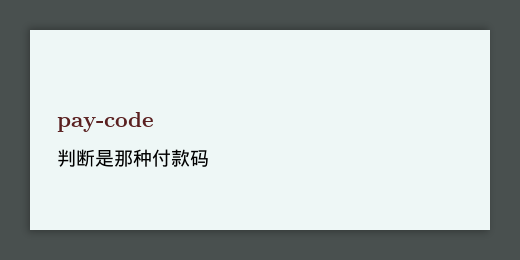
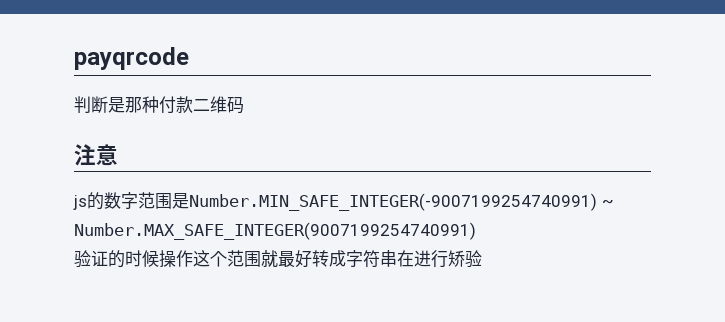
- pay-code
+ payqrcode
- 判断是那种付款码
+ 判断是那种付款二维码
+ 注意
+ js的数字范围是Number.MIN_SAFE_INTEGER(-9007199254740991) ~ Number.MAX_SAFE_INTEGER(9007199254740991)
+ 验证的时候操作这个范围就最好转成字符串在进行矫验

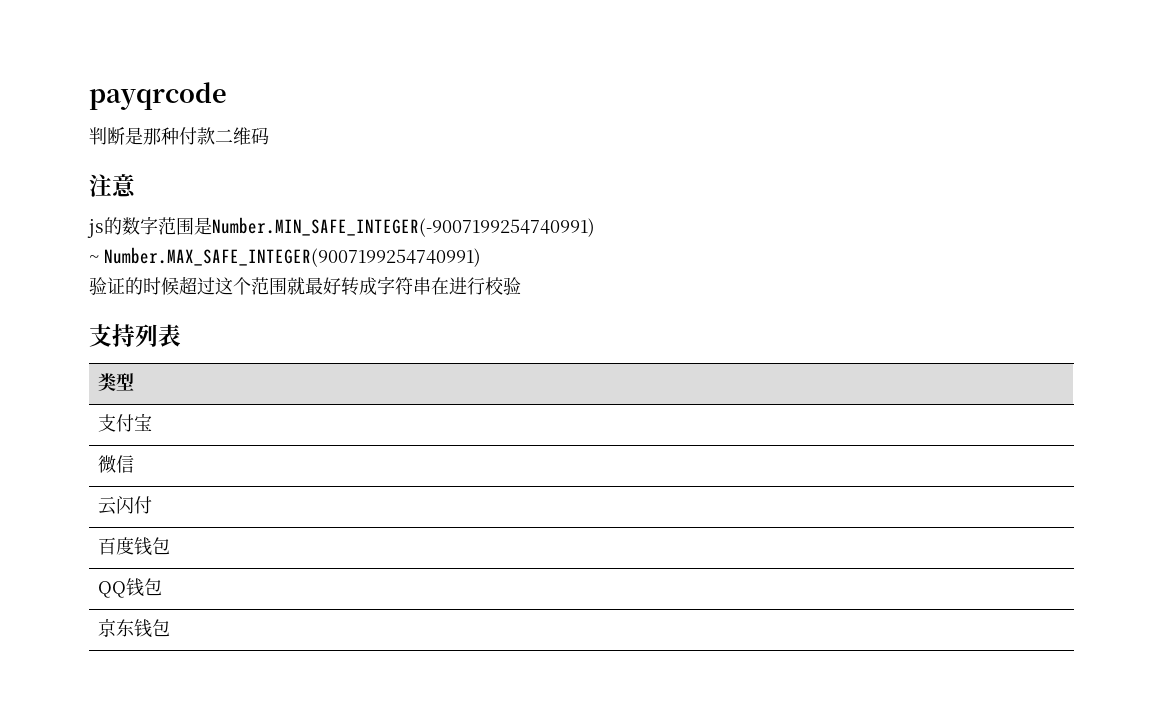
- js的数字范围是Number.MIN_SAFE_INTEGER(-9007199254740991) ~ Number.MAX_SAFE_INTEGER(9007199254740991)
+ js的数字范围是Number.MIN_SAFE_INTEGER(-9007199254740991)
+ ~ Number.MAX_SAFE_INTEGER(9007199254740991)
- 验证的时候操作这个范围就最好转成字符串在进行矫验
+ 验证的时候超过这个范围就最好转成字符串在进行校验
+ 支持列表
+ 类型
+ 支付宝
+ 微信
+ 云闪付
+ 百度钱包
+ QQ钱包
+ 京东钱包

